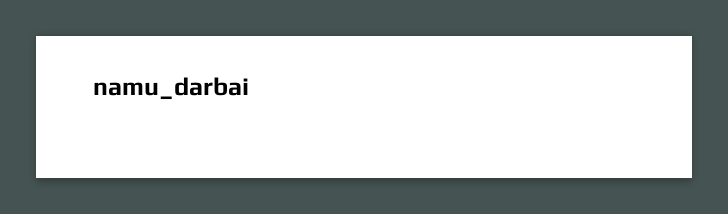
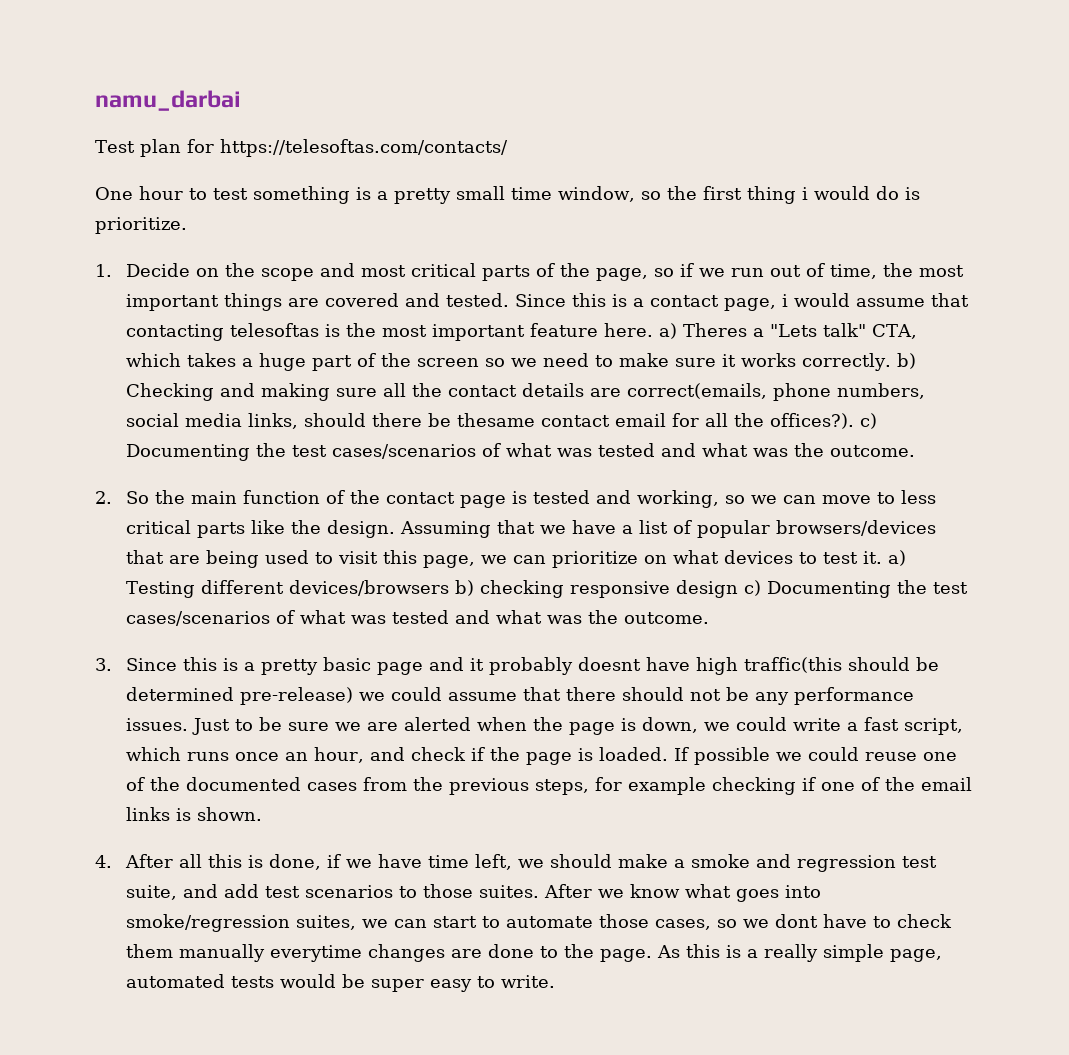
+ Test plan for https://telesoftas.com/contacts/
+ One hour to test something is a pretty small time window, so the first thing i would do is prioritize.
+ 1. Decide on the scope and most critical parts of the page, so if we run out of time, the most important things are covered and tested. Since this is a contact page, i would assume that contacting telesoftas is the most important feature here. a) Theres a "Lets talk" CTA, which takes a huge part of the screen so we need to make sure it works correctly. b) Checking and making sure all the contact details are correct(emails, phone numbers, social media links, should there be thesame contact email for all the offices?). c) Documenting the test cases/scenarios of what was tested and what was the outcome.
+ 2. So the main function of the contact page is tested and working, so we can move to less critical parts like the design. Assuming that we have a list of popular browsers/devices that are being used to visit this page, we can prioritize on what devices to test it. a) Testing different devices/browsers b) checking responsive design c) Documenting the test cases/scenarios of what was tested and what was the outcome.
+ 3. Since this is a pretty basic page and it probably doesnt have high traffic(this should be determined pre-release) we could assume that there should not be any performance issues. Just to be sure we are alerted when the page is down, we could write a fast script, which runs once an hour, and check if the page is loaded. If possible we could reuse one of the documented cases from the previous steps, for example checking if one of the email links is shown.
+ 4. After all this is done, if we have time left, we should make a smoke and regression test suite, and add test scenarios to those suites. After we know what goes into smoke/regression suites, we can start to automate those cases, so we dont have to check them manually everytime changes are done to the page. As this is a really simple page, automated tests would be super easy to write.

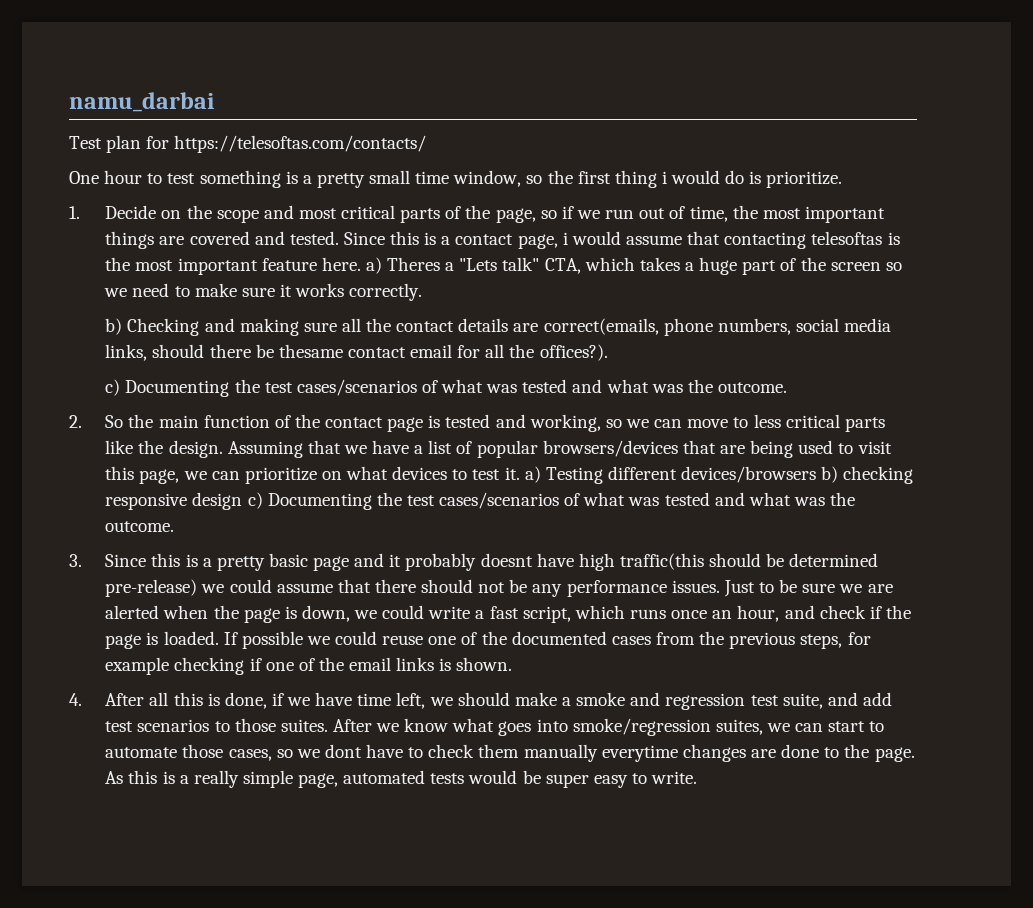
- Since this is a contact page, i would assume that contacting telesoftas is the most important feature here. a) Theres a "Lets talk" CTA, which takes a huge part of the screen so we need to make sure it works correctly. b) Checking and making sure all the contact details are correct(emails, phone numbers, social media links, should there be thesame contact email for all the offices?). c) Documenting the test cases/scenarios of what was tested and what was the outcome.
+ Since this is a contact page, i would assume that contacting telesoftas is the most important feature here. a) Theres a "Lets talk" CTA, which takes a huge part of the screen so we need to make sure it works correctly.
+ b) Checking and making sure all the contact details are correct(emails, phone numbers, social media links, should there be thesame contact email for all the offices?).
+ c) Documenting the test cases/scenarios of what was tested and what was the outcome.

